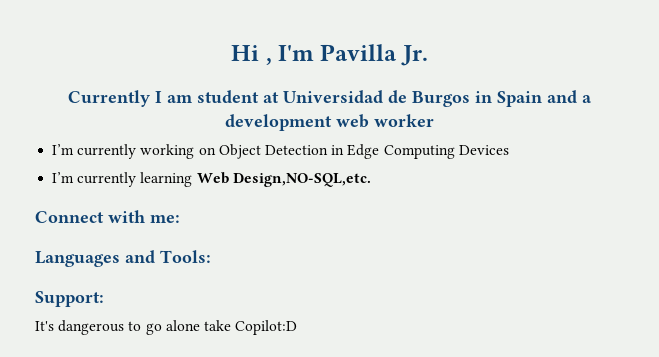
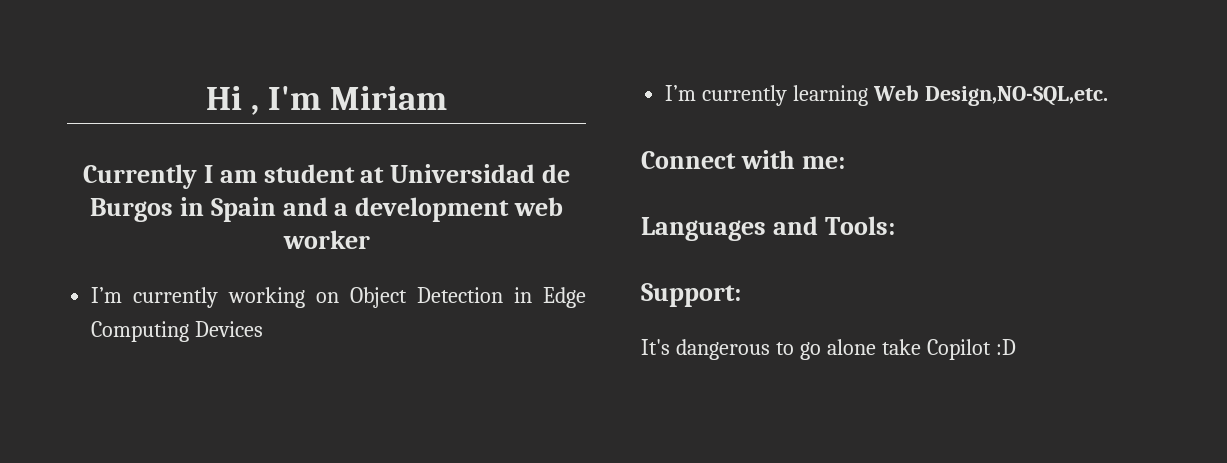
- Hi , I'm Pavilla Jr.
+ Hi , I'm Miriam
- It's dangerous to go alone take Copilot:D
+ It's dangerous to go alone take Copilot :D

